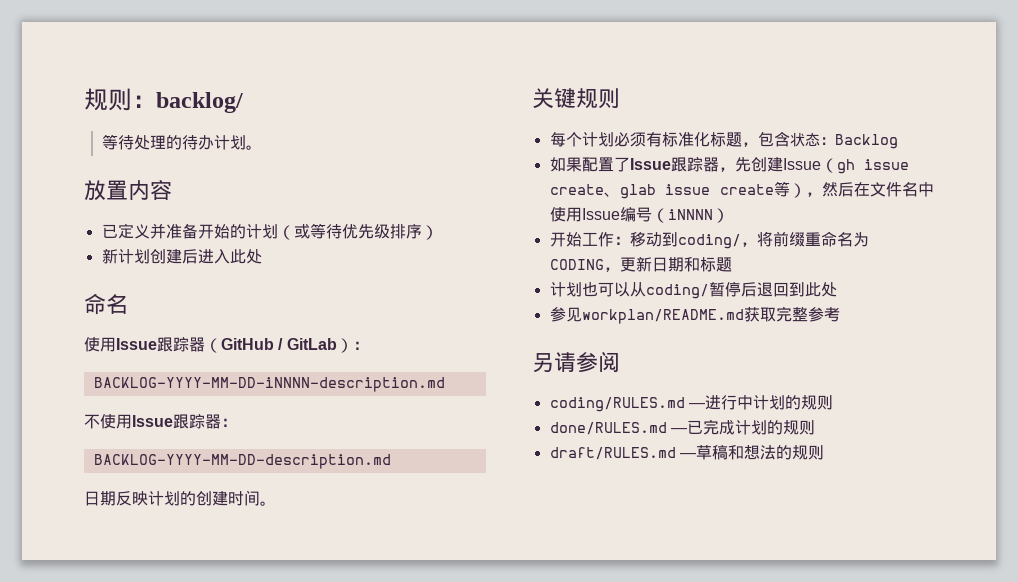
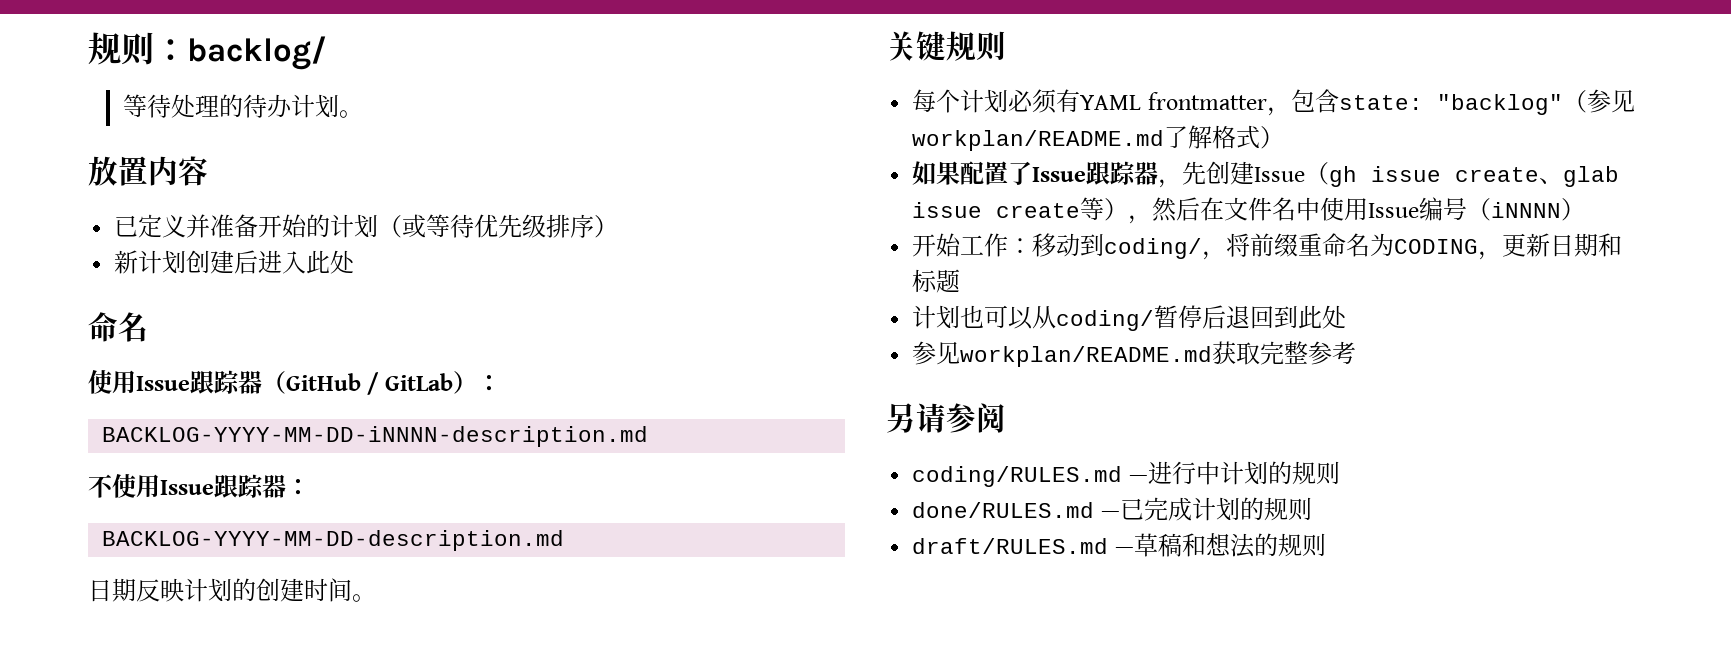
- 每个计划必须有标准化标题，包含状态：Backlog
+ 每个计划必须有YAML frontmatter，包含state: "backlog"（参见workplan/README.md了解格式）

